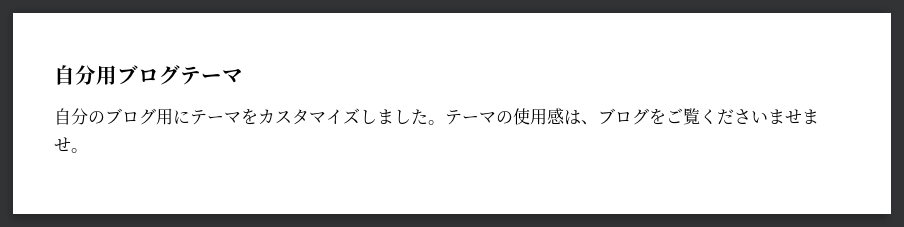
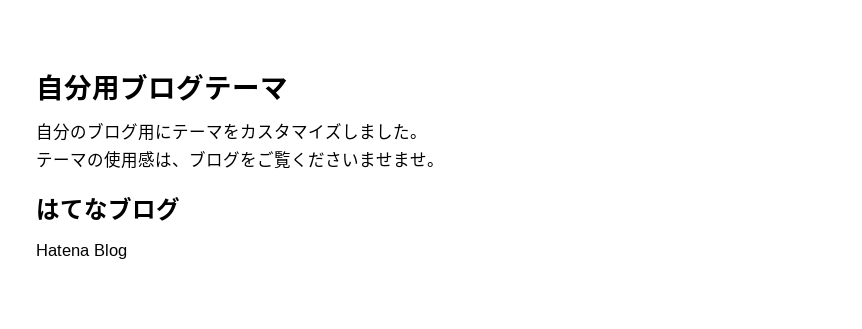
- 自分のブログ用にテーマをカスタマイズしました。テーマの使用感は、ブログをご覧くださいませませ。
+ 自分のブログ用にテーマをカスタマイズしました。
+ テーマの使用感は、ブログをご覧くださいませませ。
+ はてなブログ
+ Hatena Blog

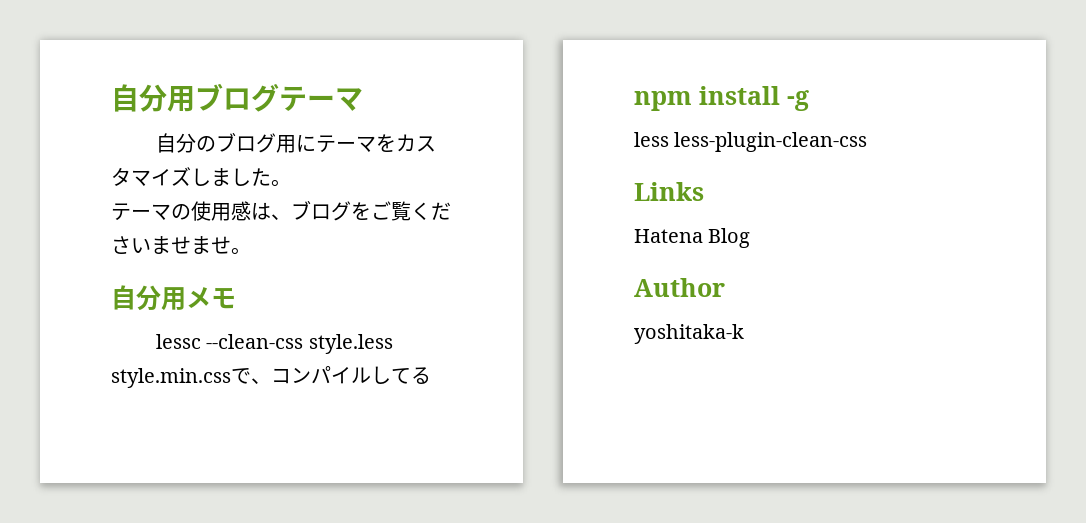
- はてなブログ
+ 自分用メモ
+ lessc --clean-css style.less style.min.cssで、コンパイルしてる
+ npm install -g
+ less less-plugin-clean-css
+ Links
+ Author
+ yoshitaka-k

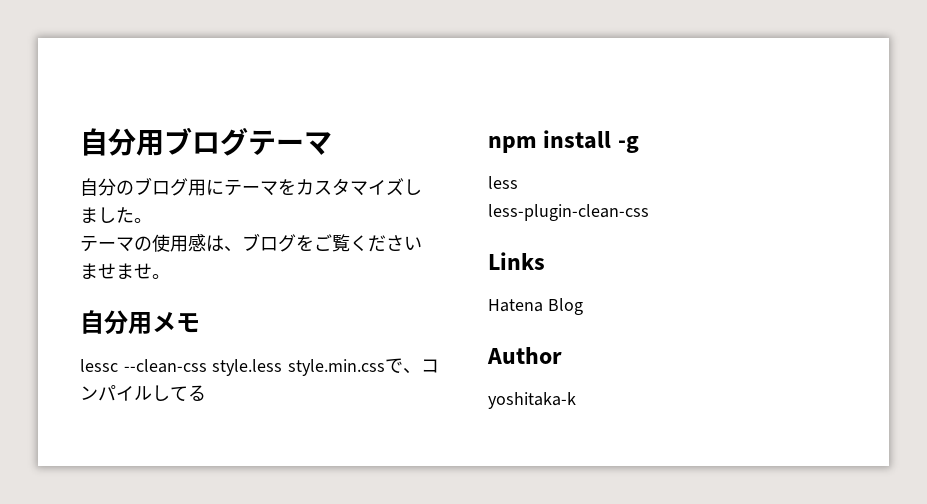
- less less-plugin-clean-css
+ less
+ less-plugin-clean-css

